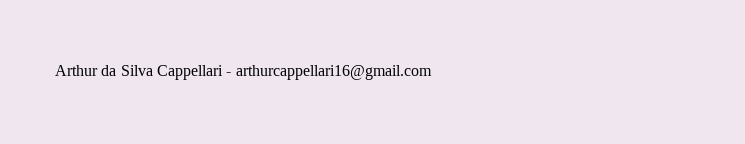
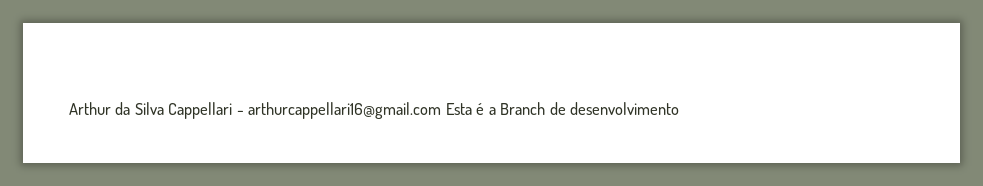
- Arthur da Silva Cappellari - arthurcappellari16@gmail.com
+ Arthur da Silva Cappellari - arthurcappellari16@gmail.com Esta é a Branch de desenvolvimento

